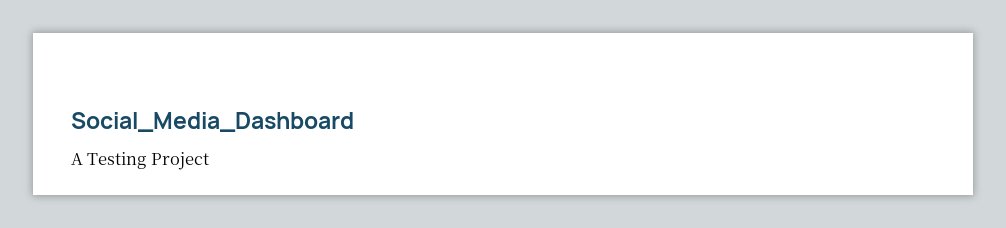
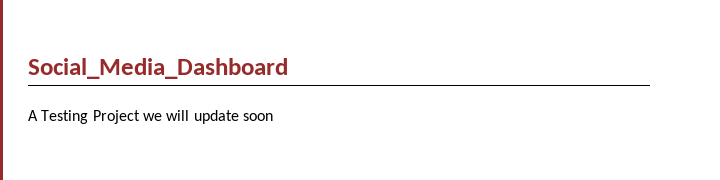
- A Testing Project
+ A Testing Project we will update soon

